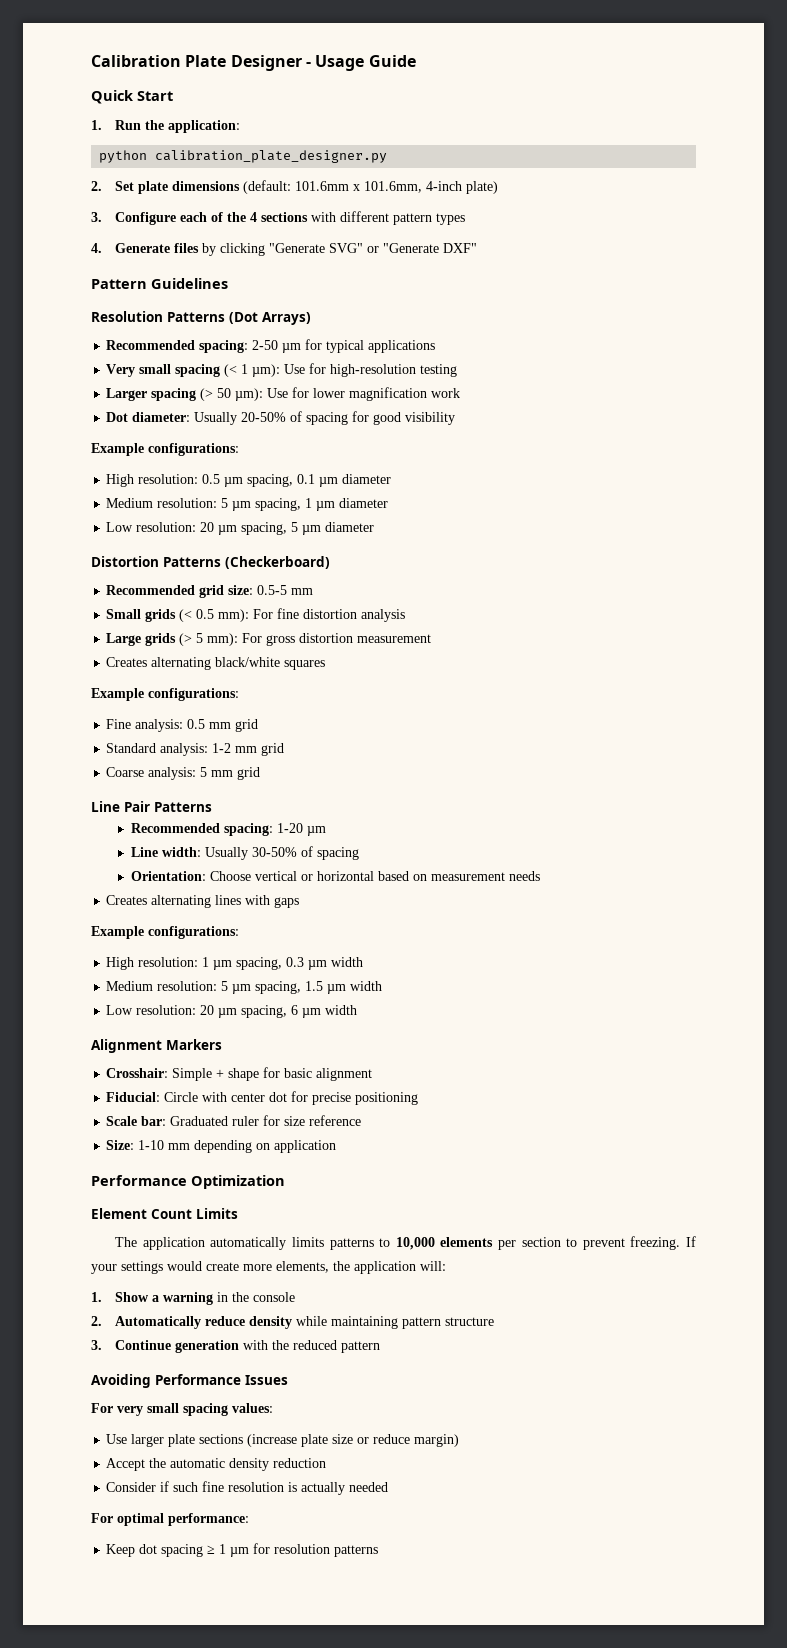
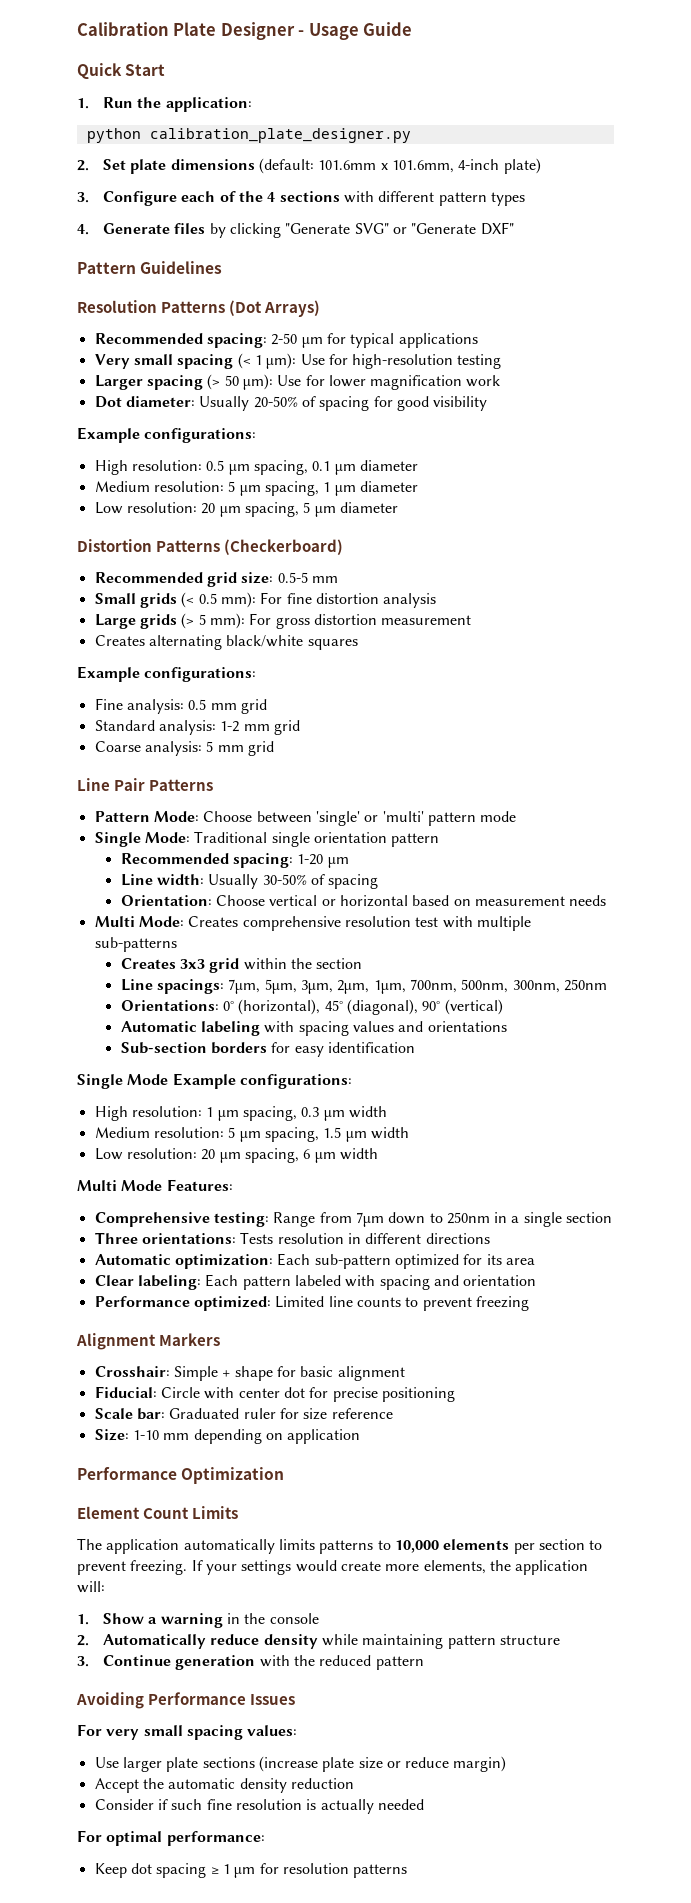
+ Pattern Mode: Choose between 'single' or 'multi' pattern mode
+ Single Mode: Traditional single orientation pattern
- Creates alternating lines with gaps
- Example configurations:
+ Multi Mode: Creates comprehensive resolution test with multiple sub-patterns
+ Creates 3x3 grid within the section
+ Line spacings: 7µm, 5µm, 3µm, 2µm, 1µm, 700nm, 500nm, 300nm, 250nm
+ Orientations: 0° (horizontal), 45° (diagonal), 90° (vertical)
+ Automatic labeling with spacing values and orientations
+ Sub-section borders for easy identification
+ Single Mode Example configurations:
+ Multi Mode Features:
+ Comprehensive testing: Range from 7µm down to 250nm in a single section
+ Three orientations: Tests resolution in different directions
+ Automatic optimization: Each sub-pattern optimized for its area
+ Clear labeling: Each pattern labeled with spacing and orientation
+ Performance optimized: Limited line counts to prevent freezing

